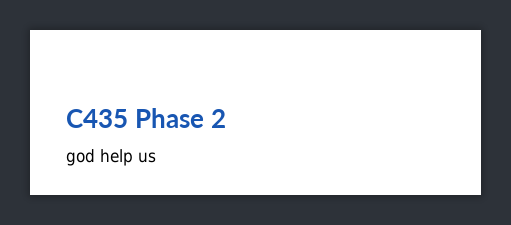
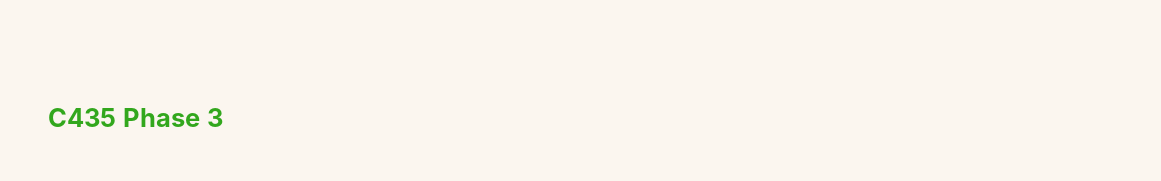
- C435 Phase 2
- god help us
+ C435 Phase 3

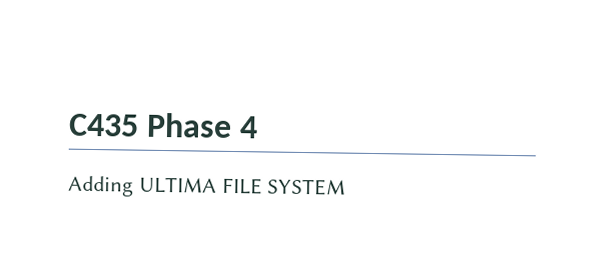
- C435 Phase 3
+ C435 Phase 4
+ Adding ULTIMA FILE SYSTEM

